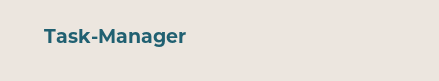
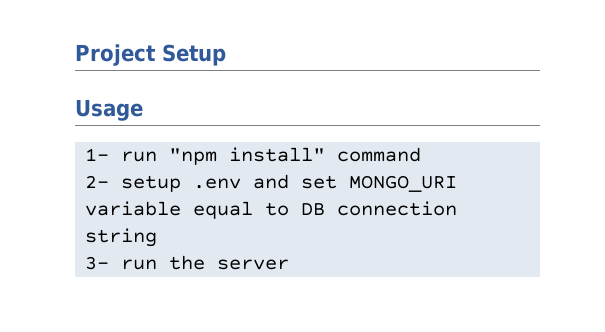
- Task-Manager
+ Project Setup
+ Usage
+ 1- run "npm install" command
+ 2- setup .env and set MONGO_URI variable equal to DB connection string
+ 3- run the server

